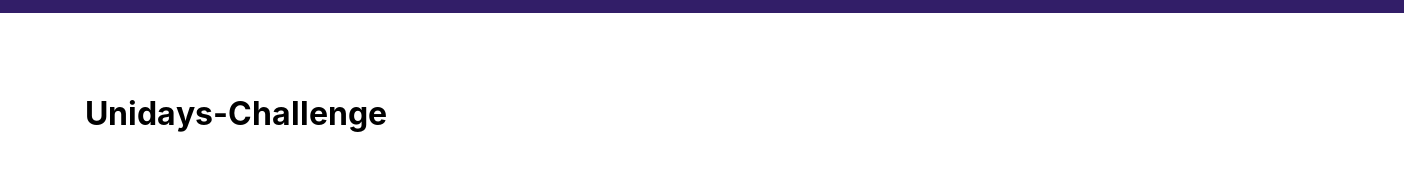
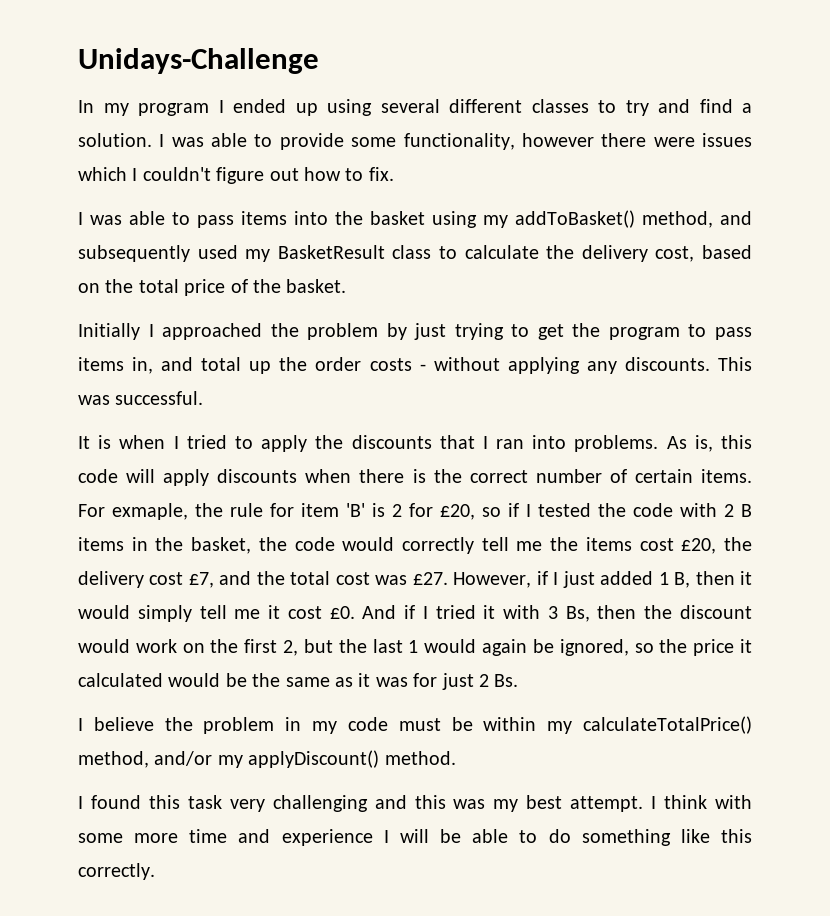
+ In my program I ended up using several different classes to try and find a solution. I was able to provide some functionality, however there were issues which I couldn't figure out how to fix.
+ I was able to pass items into the basket using my addToBasket() method, and subsequently used my BasketResult class to calculate the delivery cost, based on the total price of the basket.
+ Initially I approached the problem by just trying to get the program to pass items in, and total up the order costs - without applying any discounts. This was successful.
+ It is when I tried to apply the discounts that I ran into problems. As is, this code will apply discounts when there is the correct number of certain items. For exmaple, the rule for item 'B' is 2 for £20, so if I tested the code with 2 B items in the basket, the code would correctly tell me the items cost £20, the delivery cost £7, and the total cost was £27. However, if I just added 1 B, then it would simply tell me it cost £0. And if I tried it with 3 Bs, then the discount would work on the first 2, but the last 1 would again be ignored, so the price it calculated would be the same as it was for just 2 Bs.
+ I believe the problem in my code must be within my calculateTotalPrice() method, and/or my applyDiscount() method.
+ I found this task very challenging and this was my best attempt. I think with some more time and experience I will be able to do something like this correctly.

